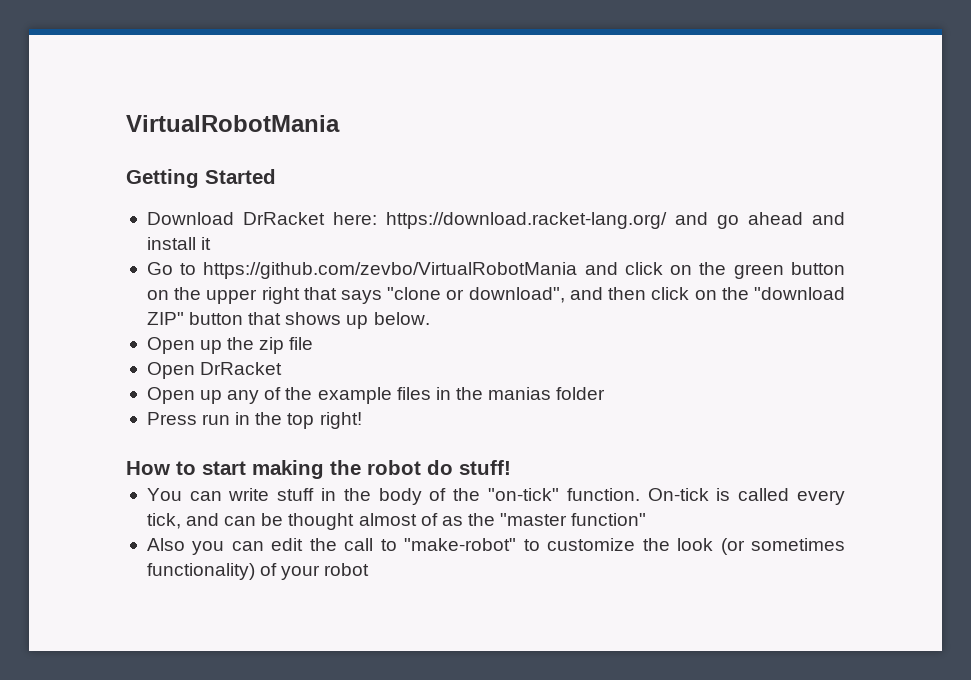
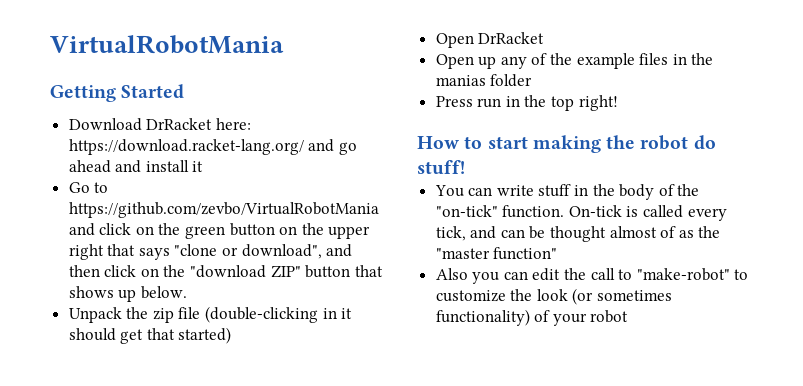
- Open up the zip file
+ Unpack the zip file (double-clicking in it should get that started)

